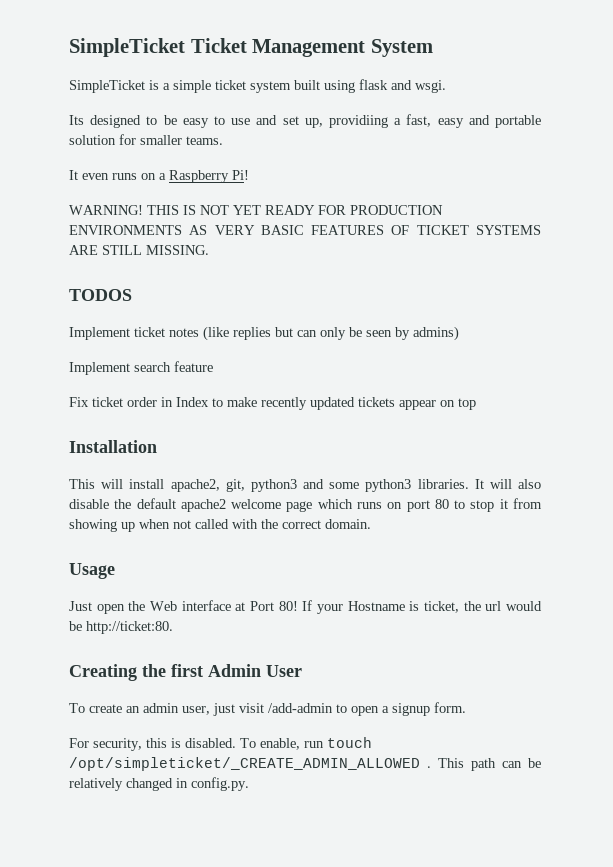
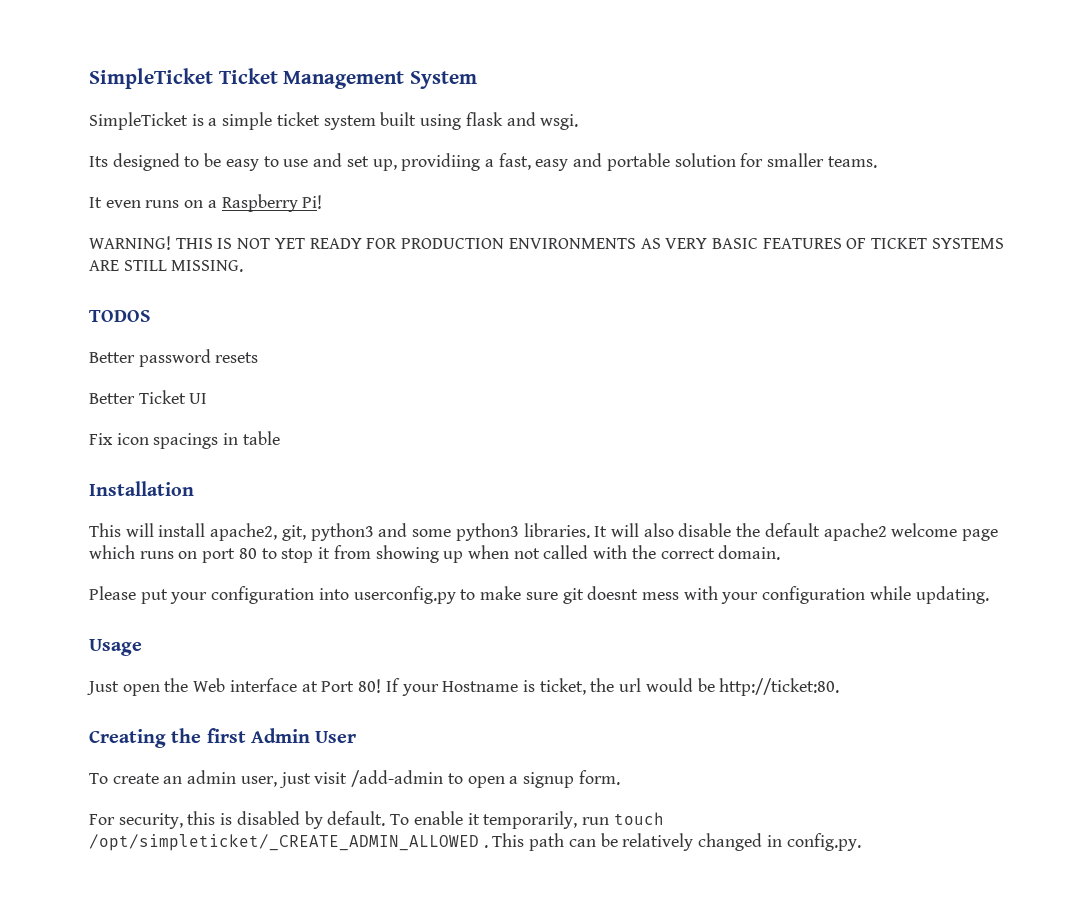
- Implement ticket notes (like replies but can only be seen by admins)
- Implement search feature
- Fix ticket order in Index to make recently updated tickets appear on top
+ Better password resets
+ Better Ticket UI
+ Fix icon spacings in table
+ Please put your configuration into userconfig.py to make sure git doesnt mess with your configuration while updating.
- For security, this is disabled. To enable, run touch /opt/simpleticket/_CREATE_ADMIN_ALLOWED .
+ For security, this is disabled by default. To enable it temporarily, run touch /opt/simpleticket/_CREATE_ADMIN_ALLOWED .

